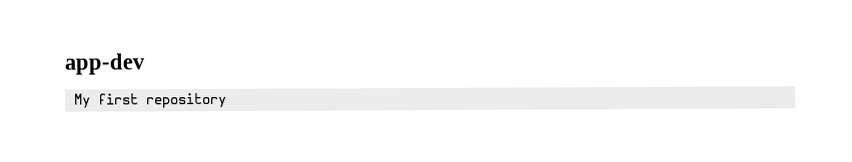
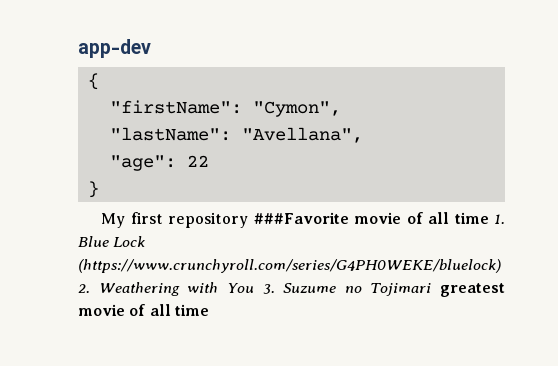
- My first repository
+ {
+ "firstName": "Cymon",
+ "lastName": "Avellana",
+ "age": 22
+ }
+ My first repository ###Favorite movie of all time 1. Blue Lock (https://www.crunchyroll.com/series/G4PH0WEKE/bluelock) 2. Weathering with You 3. Suzume no Tojimari greatest movie of all time

